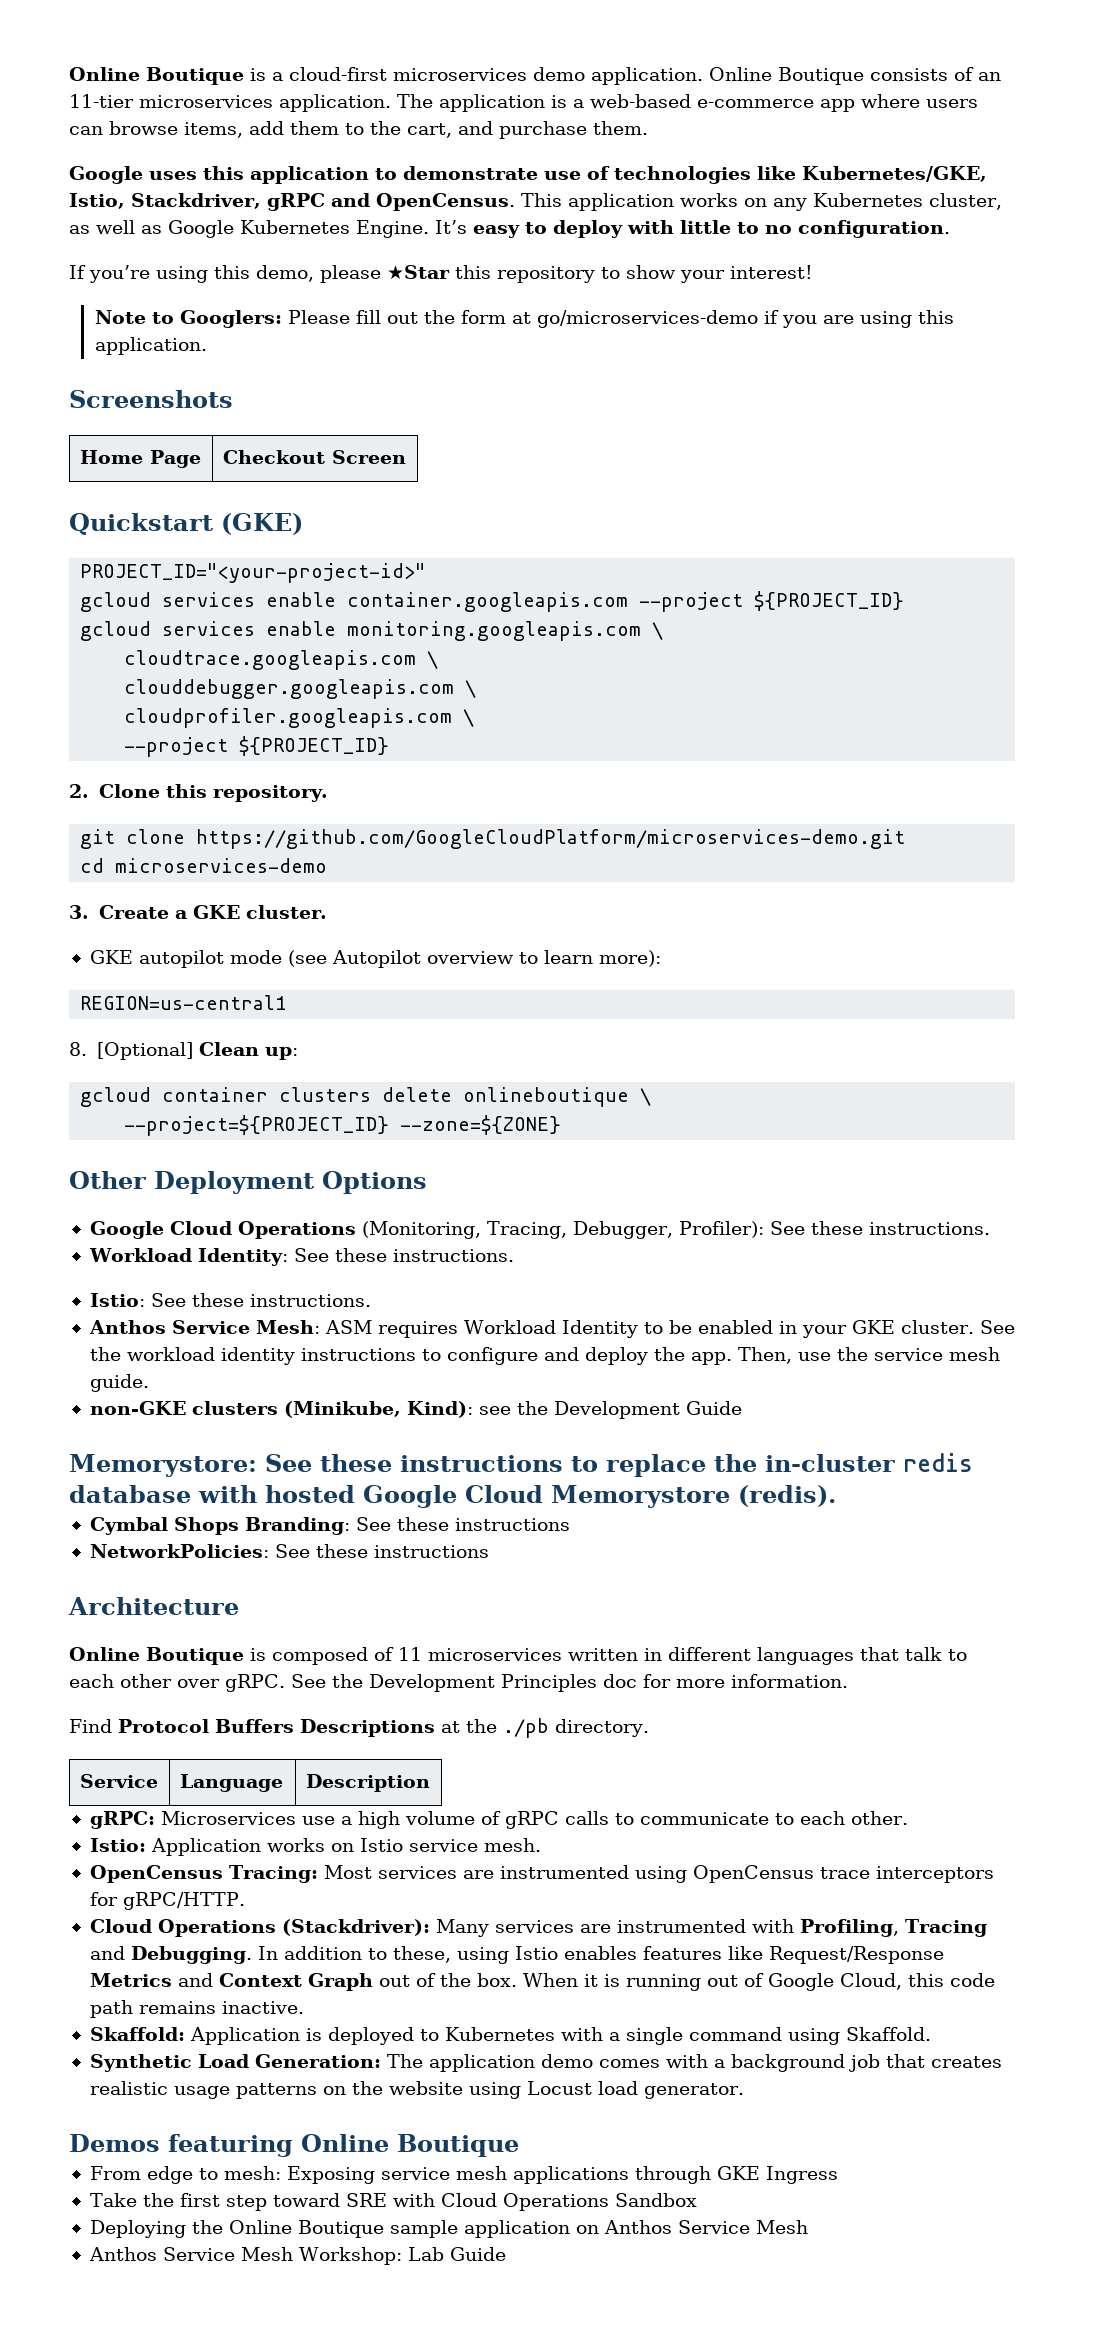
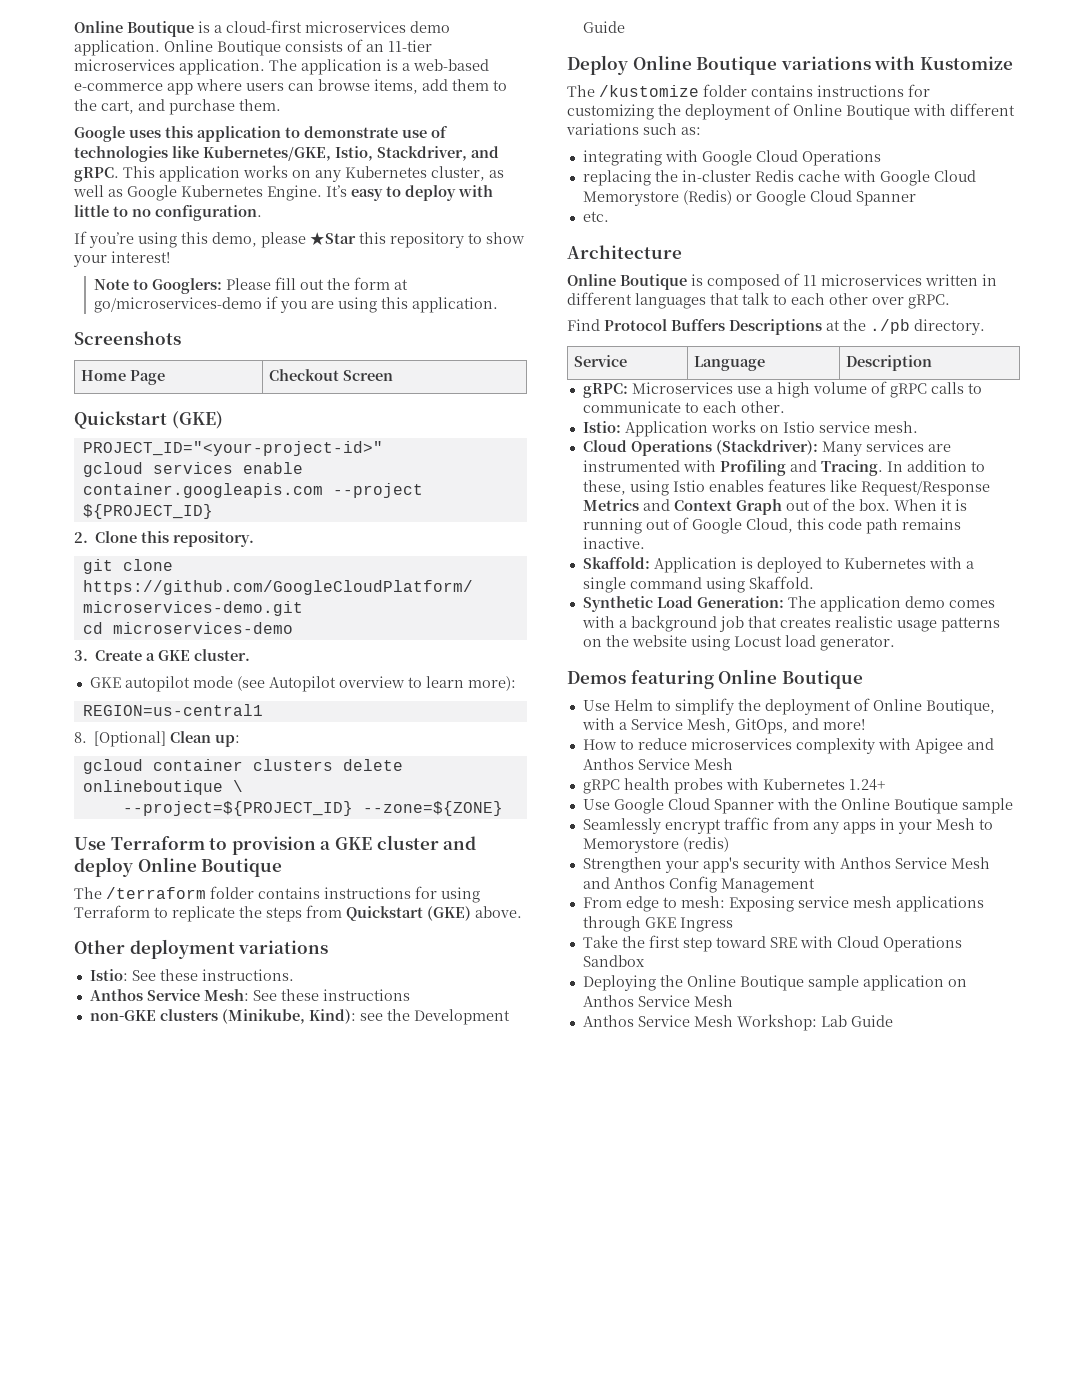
- Google uses this application to demonstrate use of technologies like Kubernetes/GKE, Istio, Stackdriver, gRPC and OpenCensus.
+ Google uses this application to demonstrate use of technologies like Kubernetes/GKE, Istio, Stackdriver, and gRPC.
- gcloud services enable monitoring.googleapis.com \
- cloudtrace.googleapis.com \
- clouddebugger.googleapis.com \
- cloudprofiler.googleapis.com \
- --project ${PROJECT_ID}
- Other Deployment Options
- Google Cloud Operations (Monitoring, Tracing, Debugger, Profiler): See these instructions.
- Workload Identity: See these instructions.
+ Use Terraform to provision a GKE cluster and deploy Online Boutique
+ The /terraform folder contains instructions for using Terraform to replicate the steps from Quickstart (GKE) above.
+ Other deployment variations
- Anthos Service Mesh: ASM requires Workload Identity to be enabled in your GKE cluster. See the workload identity instructions to configure and deploy the app. Then, use the service mesh guide.
+ Anthos Service Mesh: See these instructions
- Memorystore: See these instructions to replace the in-cluster redis database with hosted Google Cloud Memorystore (redis).
- Cymbal Shops Branding: See these instructions
- NetworkPolicies: See these instructions
+ Deploy Online Boutique variations with Kustomize
+ The /kustomize folder contains instructions for customizing the deployment of Online Boutique with different variations such as:
+ integrating with Google Cloud Operations
+ replacing the in-cluster Redis cache with Google Cloud Memorystore (Redis) or Google Cloud Spanner
+ etc.
- See the Development Principles doc for more information.
- OpenCensus Tracing: Most services are instrumented using OpenCensus trace interceptors for gRPC/HTTP.
- Cloud Operations (Stackdriver): Many services are instrumented with Profiling, Tracing and Debugging.
+ Cloud Operations (Stackdriver): Many services are instrumented with Profiling and Tracing.
+ Use Helm to simplify the deployment of Online Boutique, with a Service Mesh, GitOps, and more!
+ How to reduce microservices complexity with Apigee and Anthos Service Mesh
+ gRPC health probes with Kubernetes 1.24+
+ Use Google Cloud Spanner with the Online Boutique sample
+ Seamlessly encrypt traffic from any apps in your Mesh to Memorystore (redis)
+ Strengthen your app's security with Anthos Service Mesh and Anthos Config Management

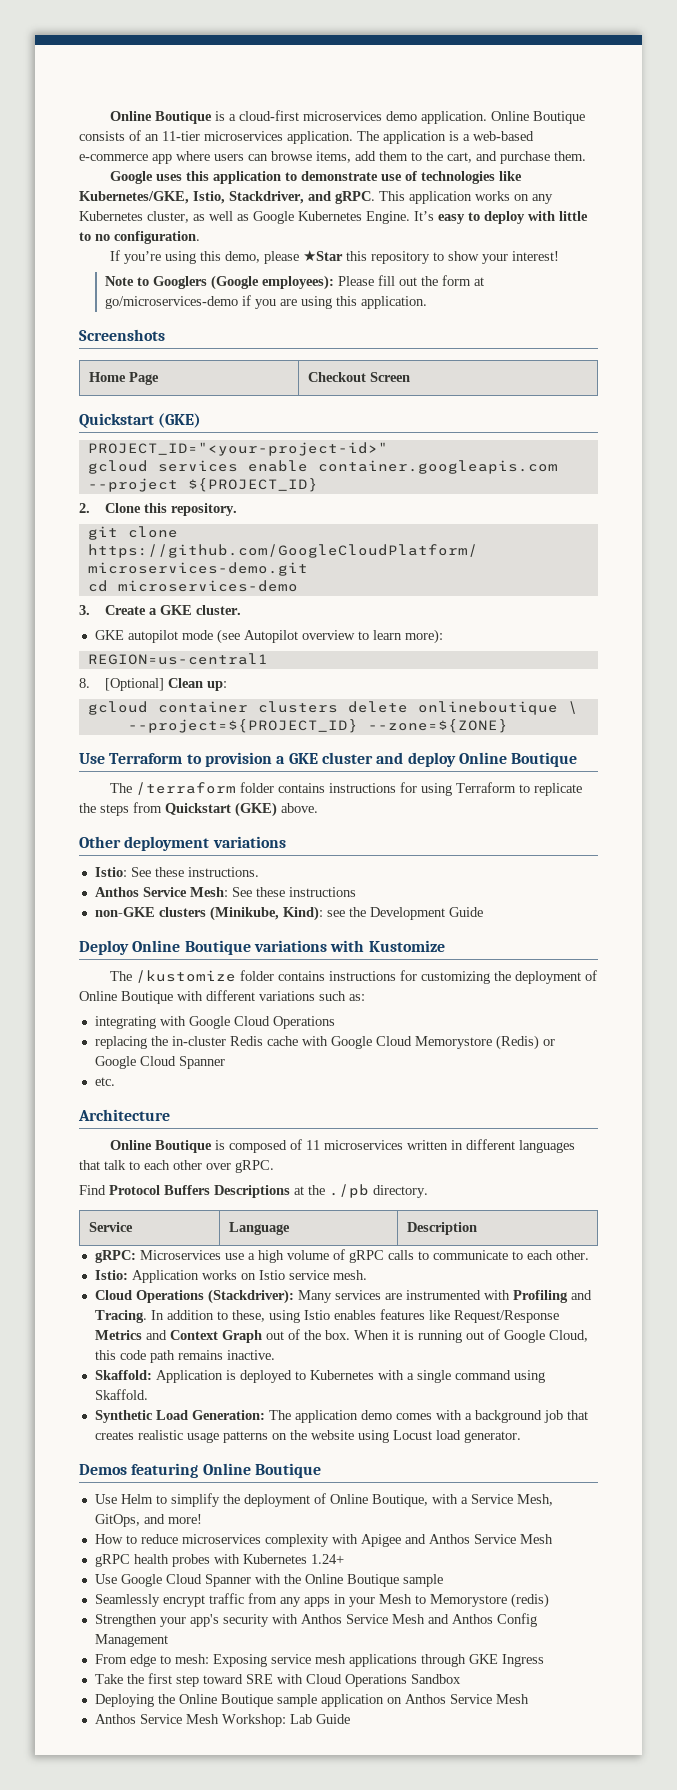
- Note to Googlers: Please fill out the form at go/microservices-demo if you are using this application.
+ Note to Googlers (Google employees): Please fill out the form at go/microservices-demo if you are using this application.

